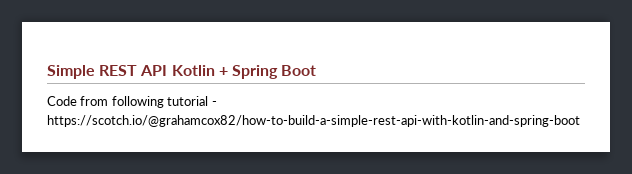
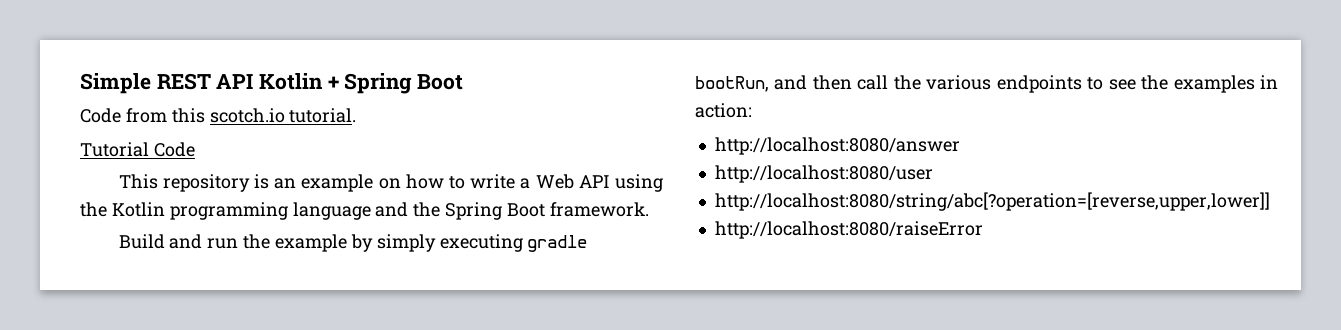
- Code from following tutorial - https://scotch.io/@grahamcox82/how-to-build-a-simple-rest-api-with-kotlin-and-spring-boot
+ Code from this scotch.io tutorial.
+ Tutorial Code
+ This repository is an example on how to write a Web API using the Kotlin programming language and the Spring Boot framework.
+ Build and run the example by simply executing gradle bootRun, and then call the various endpoints to see the examples in action:
+ http://localhost:8080/answer
+ http://localhost:8080/user
+ http://localhost:8080/string/abc[?operation=[reverse,upper,lower]]
+ http://localhost:8080/raiseError

